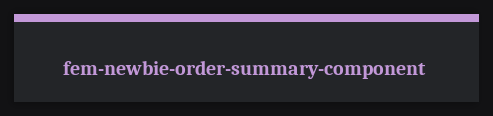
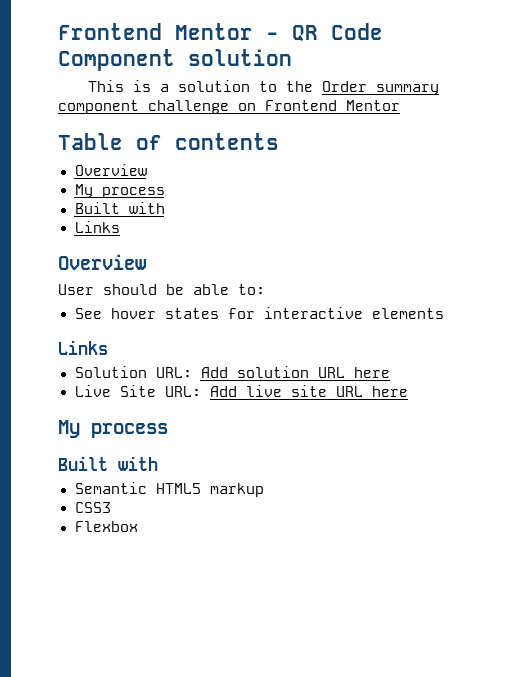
- fem-newbie-order-summary-component
+ Frontend Mentor - QR Code Component solution
+ This is a solution to the Order summary component challenge on Frontend Mentor
+ Table of contents
+ Overview
+ My process
+ Built with
+ Links
+ Overview
+ User should be able to:
+ See hover states for interactive elements
+ Links
+ Solution URL: Add solution URL here
+ Live Site URL: Add live site URL here
+ My process
+ Built with
+ Semantic HTML5 markup
+ CSS3
+ Flexbox

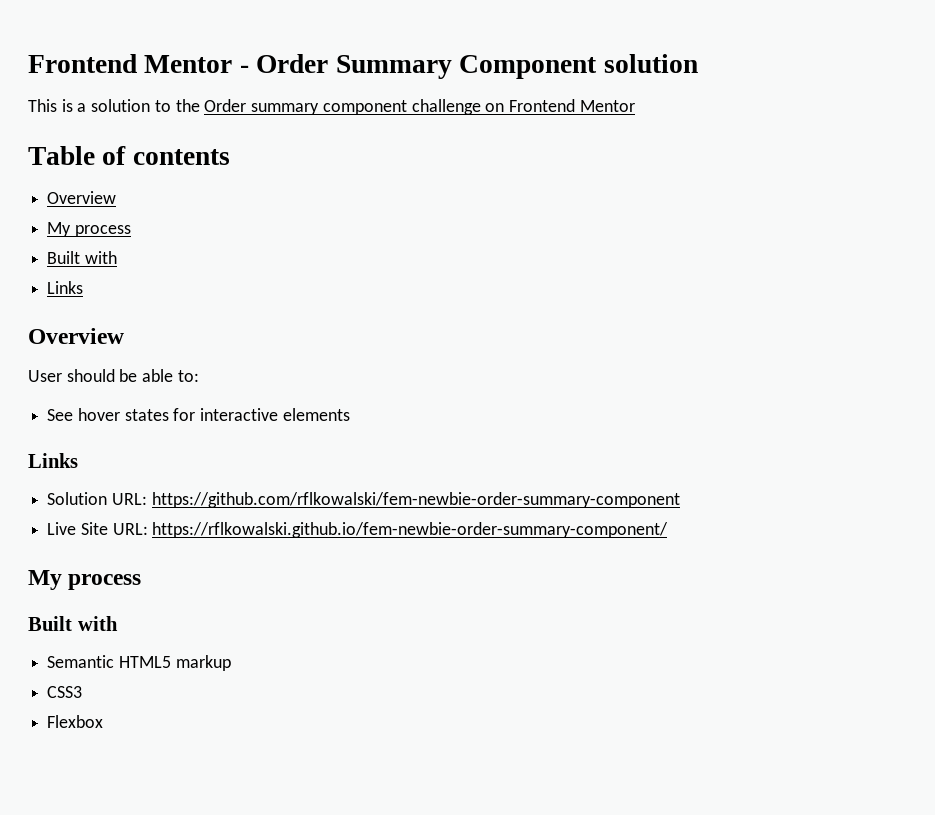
- Frontend Mentor - QR Code Component solution
+ Frontend Mentor - Order Summary Component solution
- Solution URL: Add solution URL here
+ Solution URL: https://github.com/rflkowalski/fem-newbie-order-summary-component
- Live Site URL: Add live site URL here
+ Live Site URL: https://rflkowalski.github.io/fem-newbie-order-summary-component/

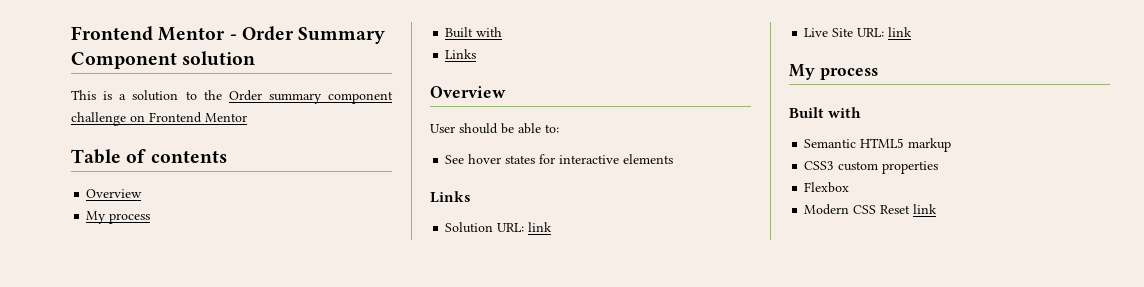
- Solution URL: https://github.com/rflkowalski/fem-newbie-order-summary-component
+ Solution URL: link
- Live Site URL: https://rflkowalski.github.io/fem-newbie-order-summary-component/
+ Live Site URL: link
- CSS3
+ CSS3 custom properties
+ Modern CSS Reset link

